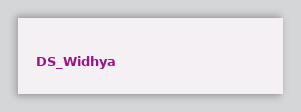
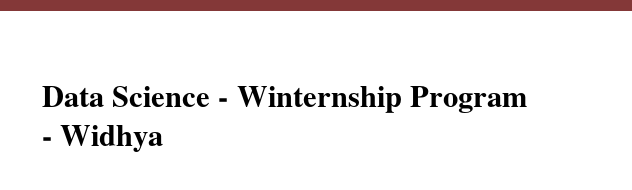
- DS_Widhya
+ Data Science - Winternship Program - Widhya

